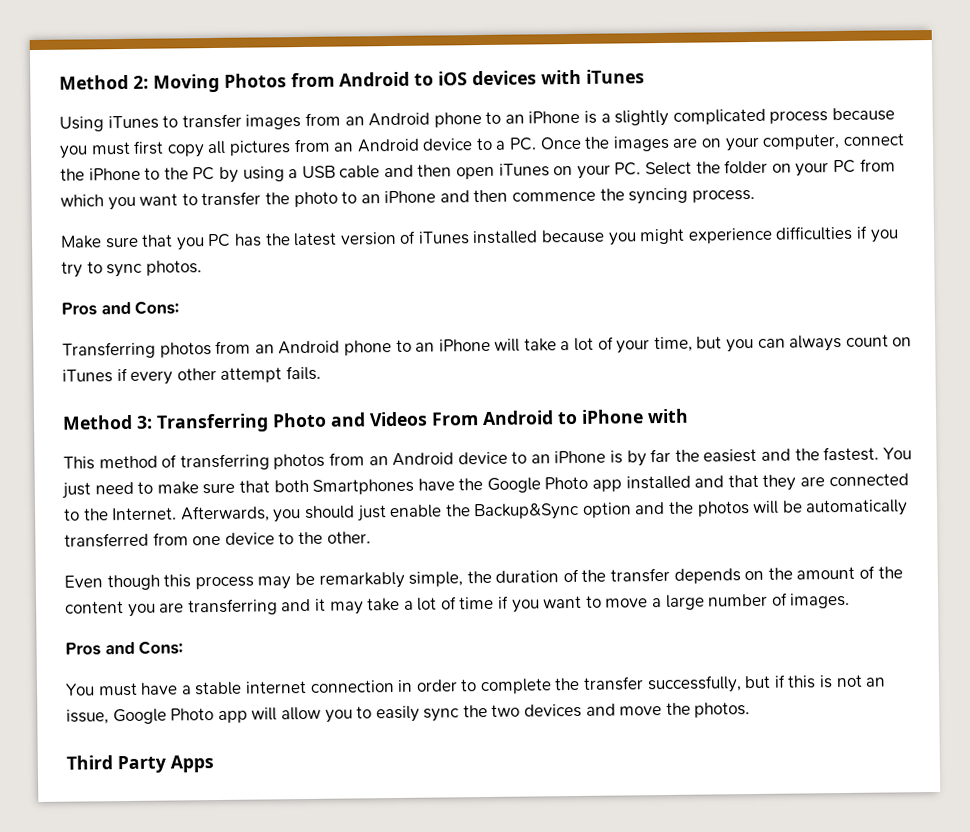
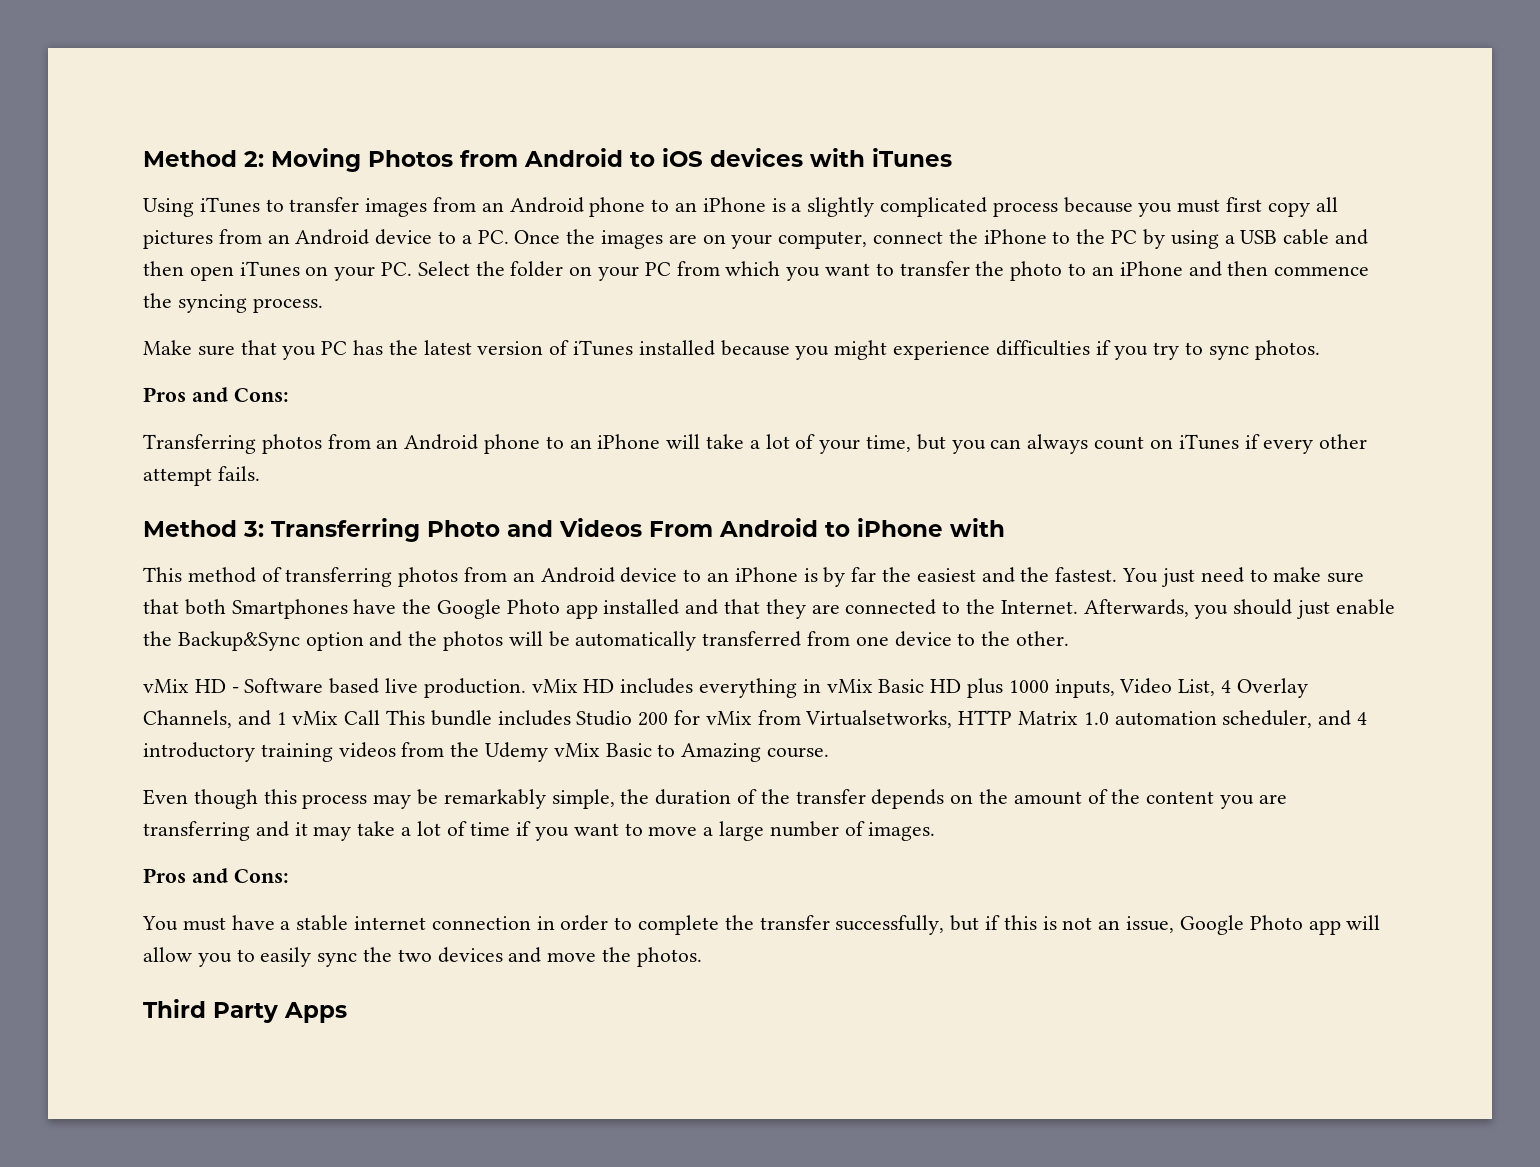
+ vMix HD - Software based live production. vMix HD includes everything in vMix Basic HD plus 1000 inputs, Video List, 4 Overlay Channels, and 1 vMix Call This bundle includes Studio 200 for vMix from Virtualsetworks, HTTP Matrix 1.0 automation scheduler, and 4 introductory training videos from the Udemy vMix Basic to Amazing course.

